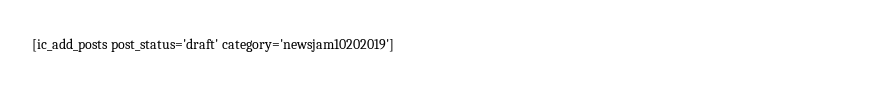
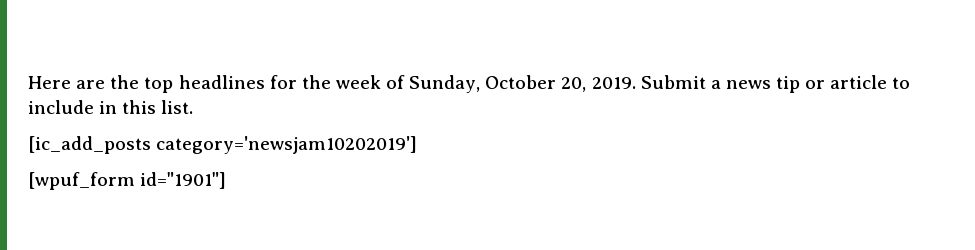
- [ic_add_posts post_status='draft' category='newsjam10202019']
+ Here are the top headlines for the week of Sunday, October 20, 2019. Submit a news tip or article to include in this list.
+ [ic_add_posts category='newsjam10202019']
+ [wpuf_form id="1901"]

